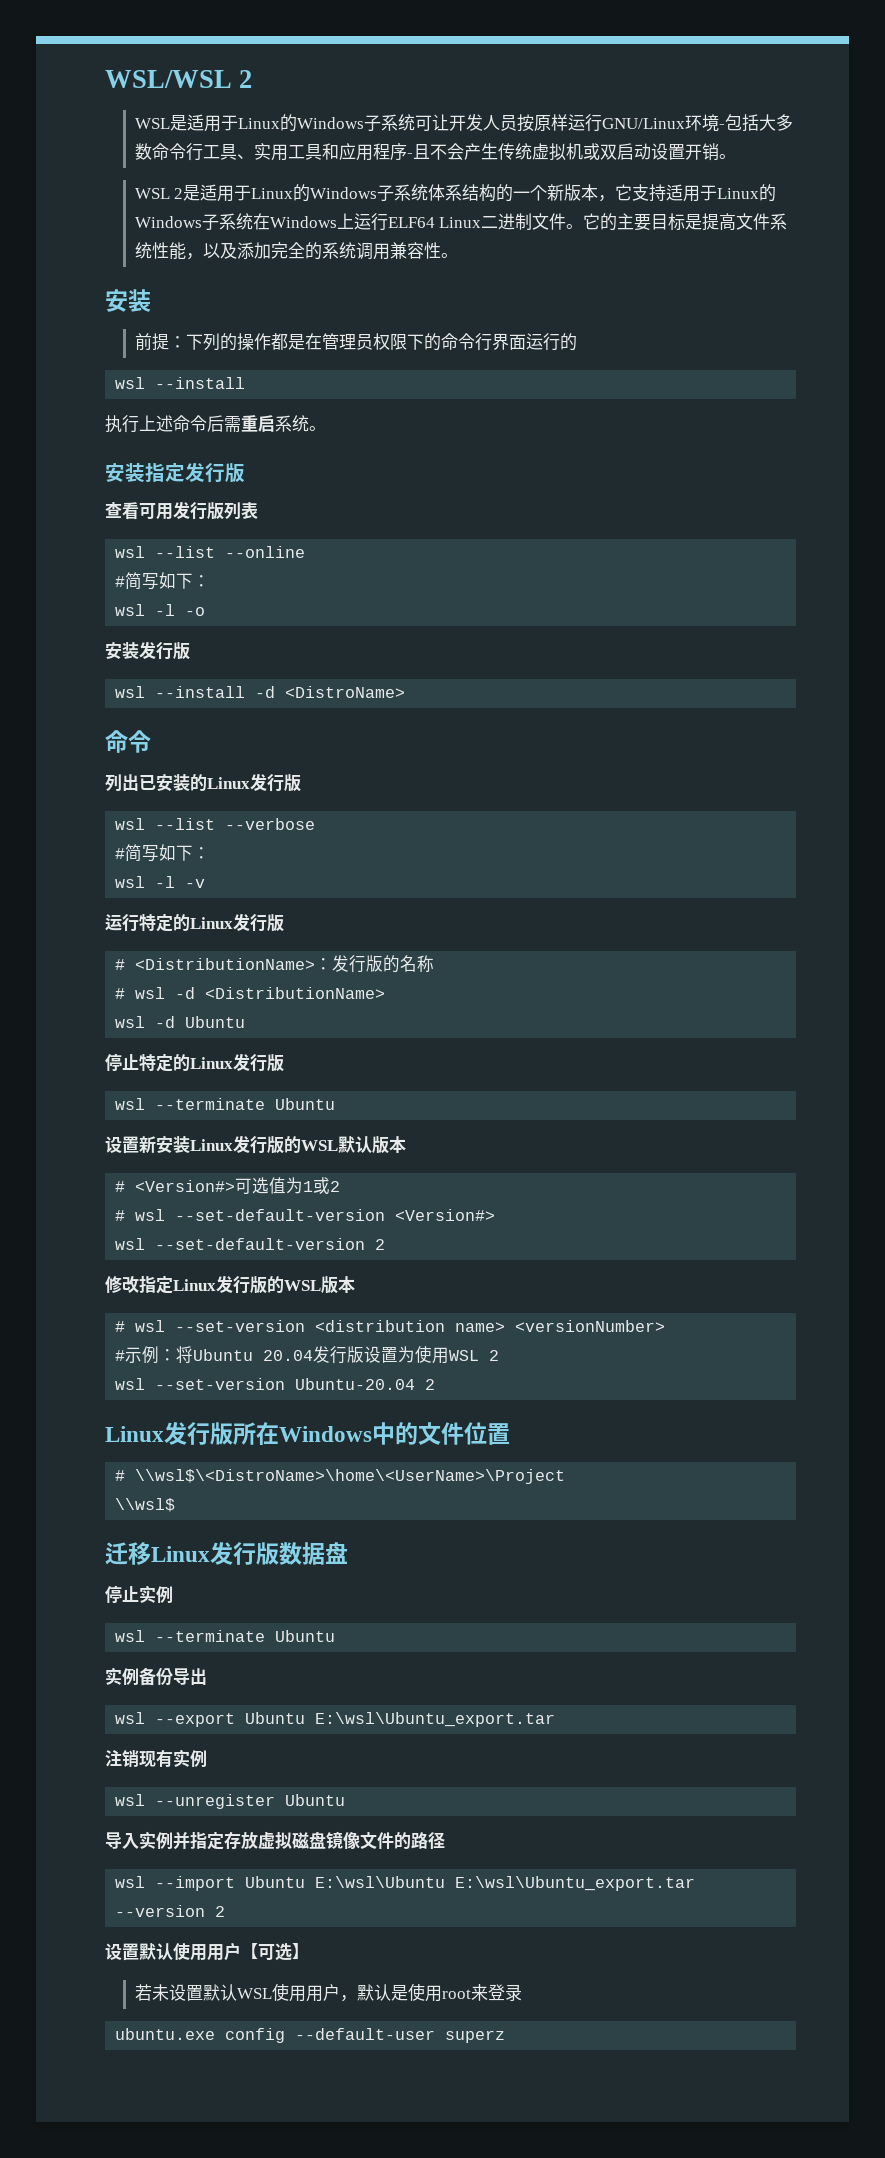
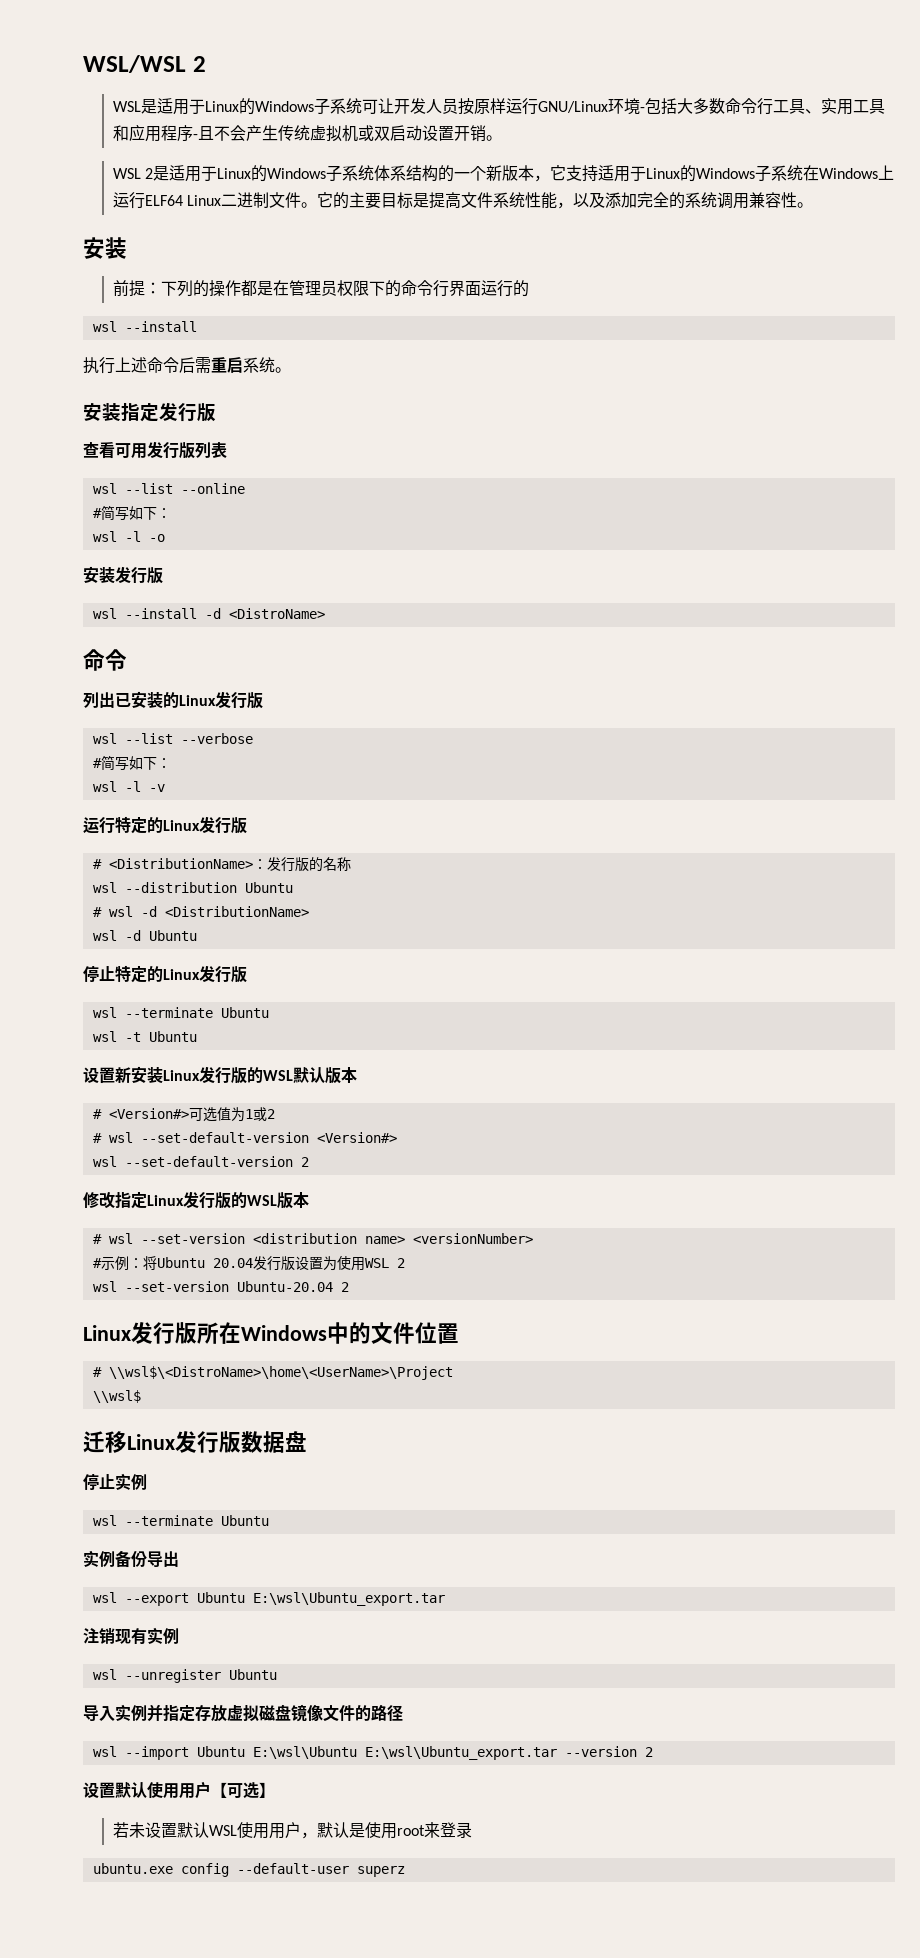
+ wsl --distribution Ubuntu
+ wsl -t Ubuntu

